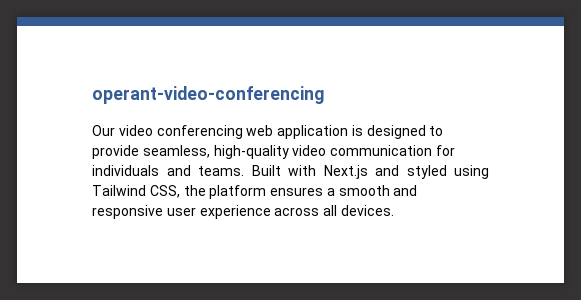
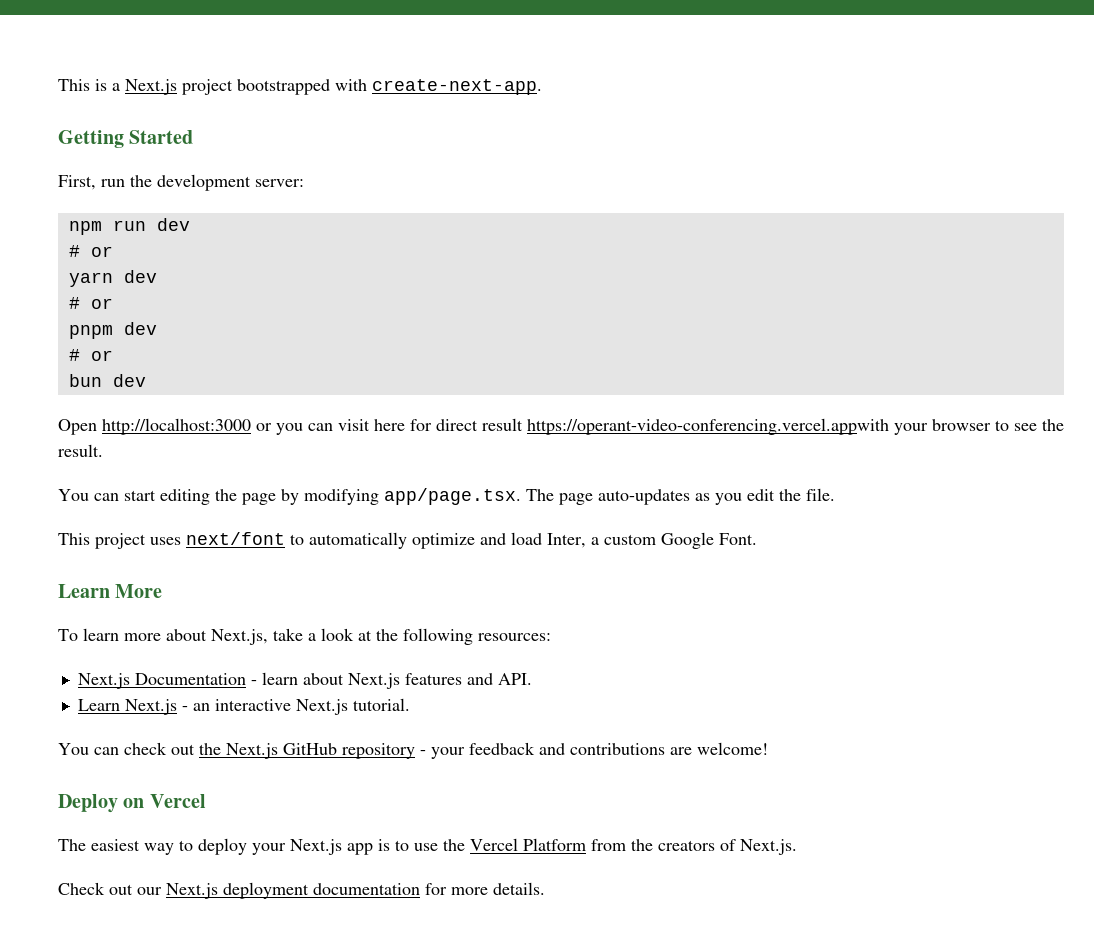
- operant-video-conferencing
- Our video conferencing web application is designed to provide seamless, high-quality video communication for individuals and teams. Built with Next.js and styled using Tailwind CSS, the platform ensures a smooth and responsive user experience across all devices.
+ This is a Next.js project bootstrapped with create-next-app.
+ Getting Started
+ First, run the development server:
+ npm run dev
+ # or
+ yarn dev
+ # or
+ pnpm dev
+ # or
+ bun dev
+ Open http://localhost:3000 or you can visit here for direct result https://operant-video-conferencing.vercel.appwith your browser to see the result.
+ You can start editing the page by modifying app/page.tsx. The page auto-updates as you edit the file.
+ This project uses next/font to automatically optimize and load Inter, a custom Google Font.
+ Learn More
+ To learn more about Next.js, take a look at the following resources:
+ Next.js Documentation - learn about Next.js features and API.
+ Learn Next.js - an interactive Next.js tutorial.
+ You can check out the Next.js GitHub repository - your feedback and contributions are welcome!
+ Deploy on Vercel
+ The easiest way to deploy your Next.js app is to use the Vercel Platform from the creators of Next.js.
+ Check out our Next.js deployment documentation for more details.

